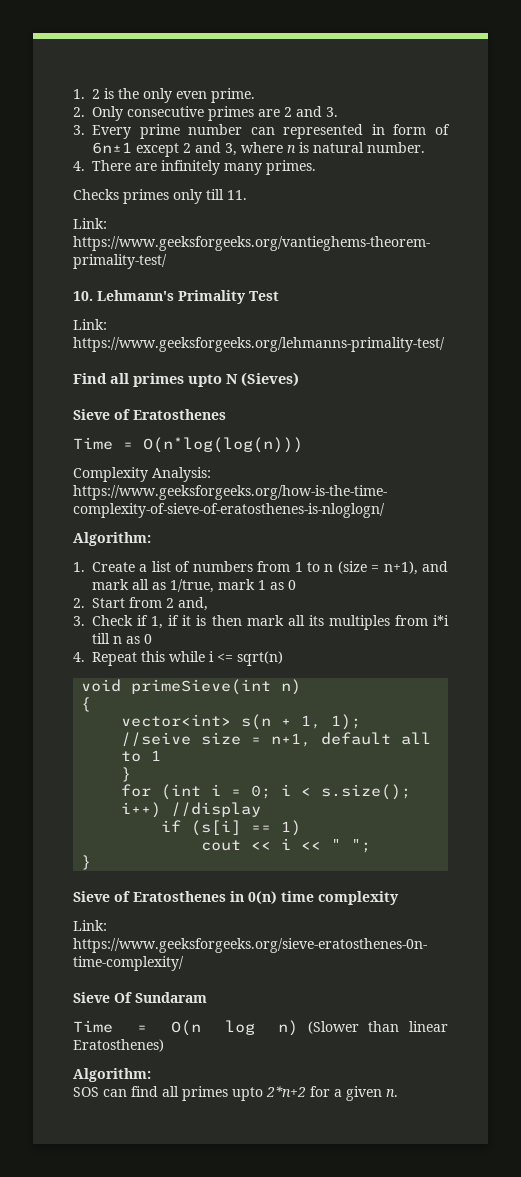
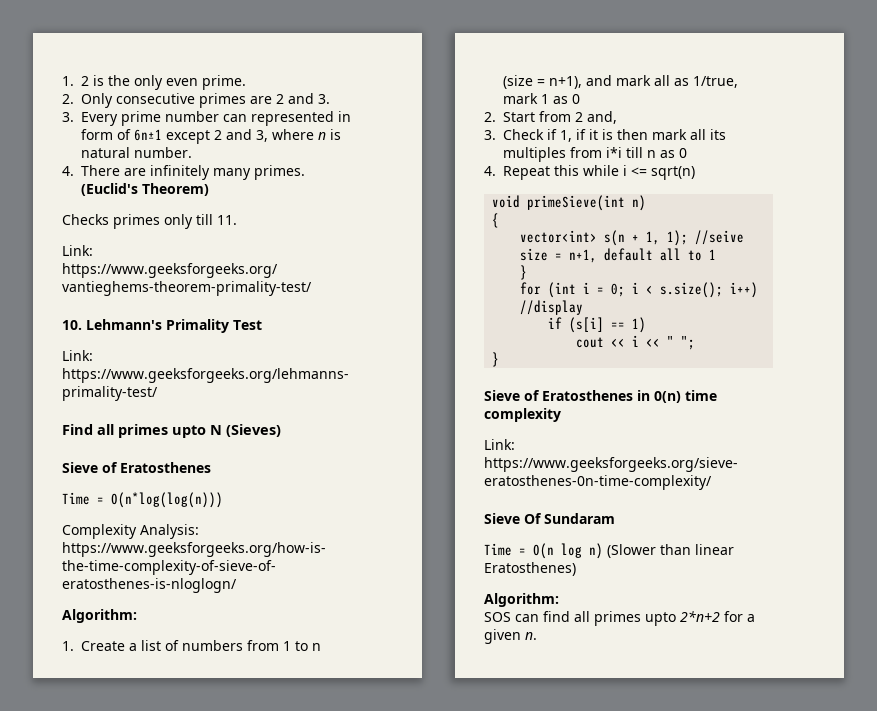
+ (Euclid's Theorem)

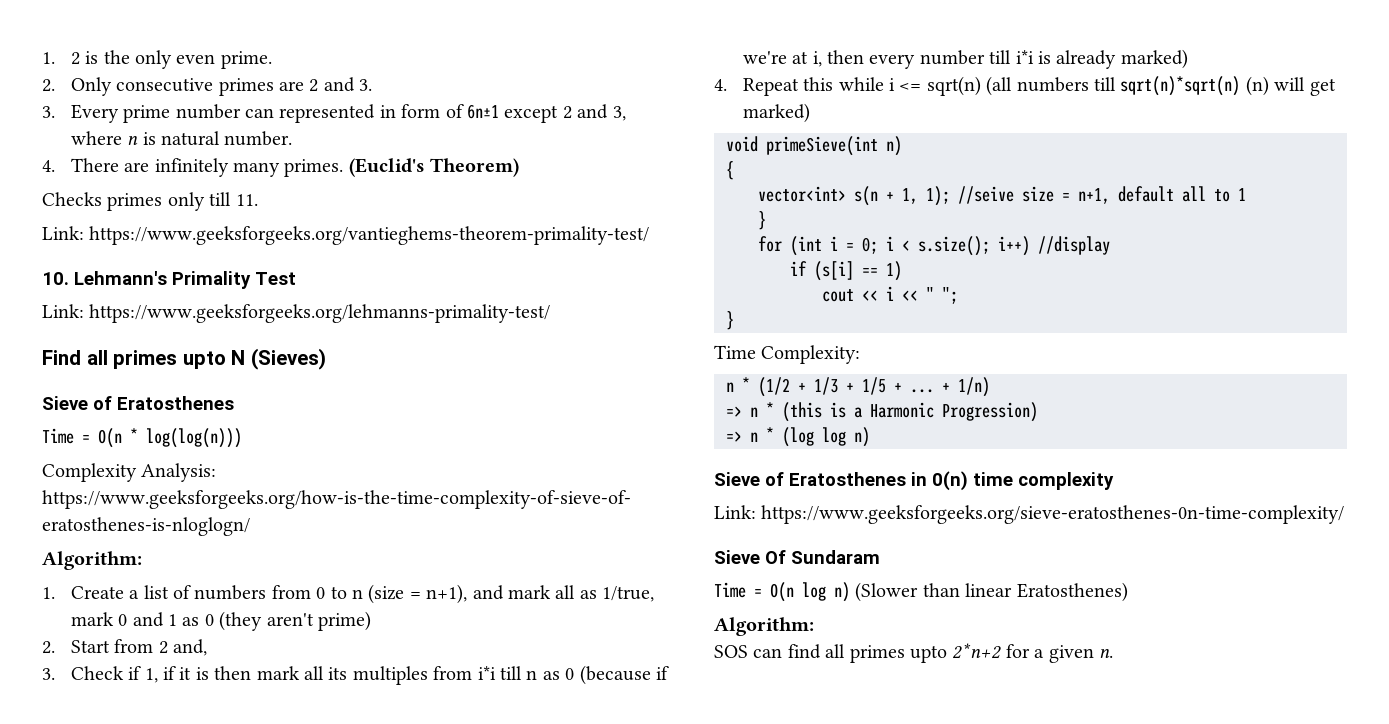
- Time = O(n*log(log(n)))
+ Time = O(n * log(log(n)))
- 1. Create a list of numbers from 1 to n (size = n+1), and mark all as 1/true, mark 1 as 0
+ 1. Create a list of numbers from 0 to n (size = n+1), and mark all as 1/true, mark 0 and 1 as 0 (they aren't prime)
- 3. Check if 1, if it is then mark all its multiples from i*i till n as 0
+ 3. Check if 1, if it is then mark all its multiples from i*i till n as 0 (because if we're at i, then every number till i*i is already marked)
- 4. Repeat this while i <= sqrt(n)
+ 4. Repeat this while i <= sqrt(n) (all numbers till sqrt(n)*sqrt(n) (n) will get marked)
+ Time Complexity:
+ n * (1/2 + 1/3 + 1/5 + ... + 1/n)
+ => n * (this is a Harmonic Progression)
+ => n * (log log n)

